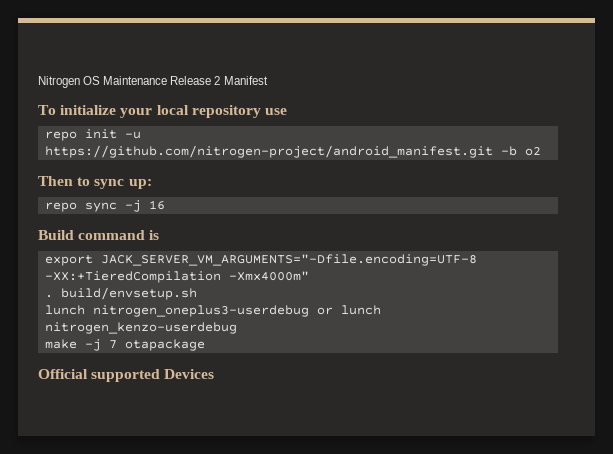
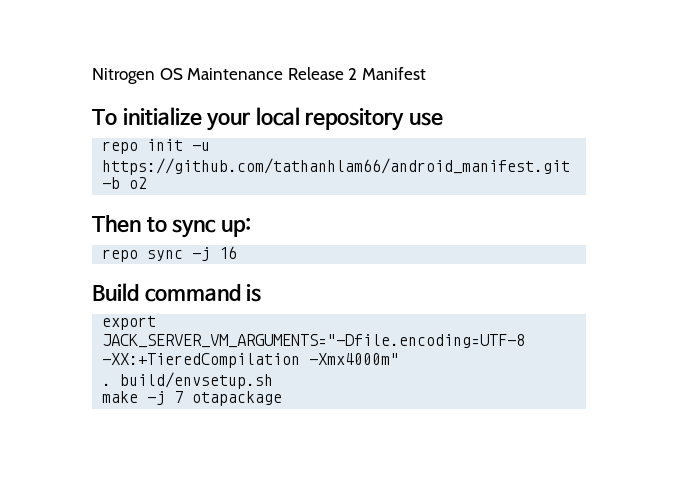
- repo init -u https://github.com/nitrogen-project/android_manifest.git -b o2
+ repo init -u https://github.com/tathanhlam66/android_manifest.git -b o2
- lunch nitrogen_oneplus3-userdebug or lunch nitrogen_kenzo-userdebug
- Official supported Devices

